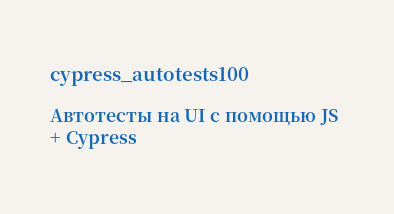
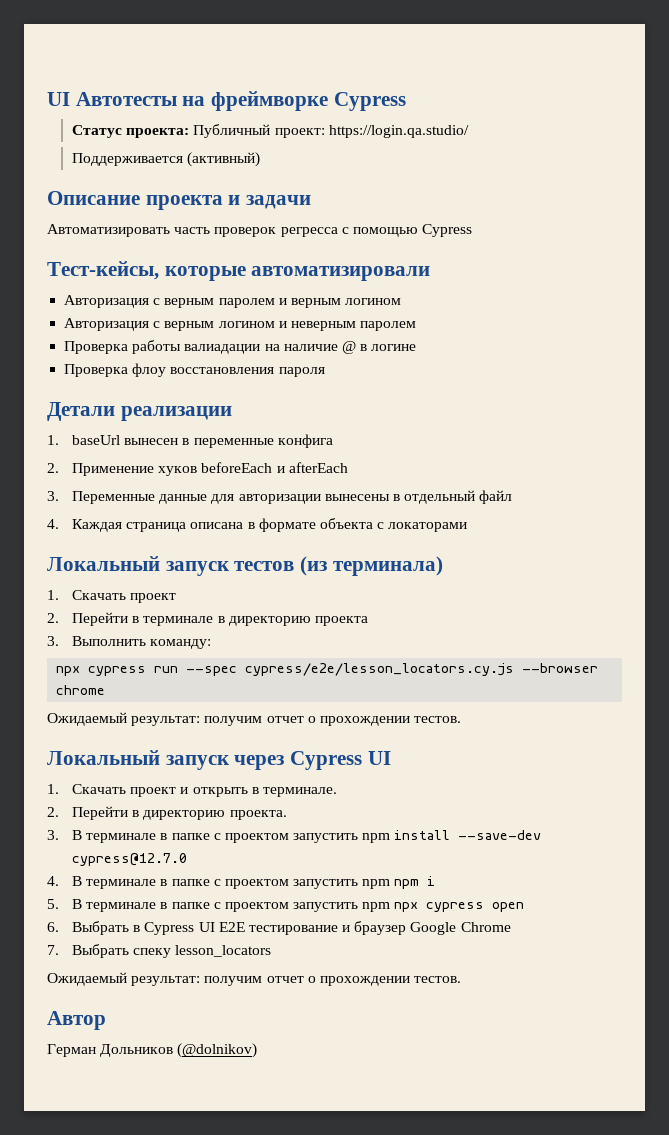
- cypress_autotests100
- Автотесты на UI с помощью JS + Cypress
+ UI Автотесты на фреймворке Cypress
+ Статус проекта: Публичный проект: https://login.qa.studio/
+ Поддерживается (активный)
+ Описание проекта и задачи
+ Автоматизировать часть проверок регресса с помощью Cypress
+ Тест-кейсы, которые автоматизировали
+ Авторизация с верным паролем и верным логином
+ Авторизация c верным логином и неверным паролем
+ Проверка работы валиадации на наличие @ в логине
+ Проверка флоу восстановления пароля
+ Детали реализации
+ 1. baseUrl вынесен в переменные конфига
+ 2. Применение хуков beforeEach и afterEach
+ 3. Переменные данные для авторизации вынесены в отдельный файл
+ 4. Каждая страница описана в формате объекта с локаторами
+ Локальный запуск тестов (из терминала)
+ 1. Скачать проект
+ 2. Перейти в терминале в директорию проекта
+ 3. Выполнить команду:
+ npx cypress run --spec cypress/e2e/lesson_locators.cy.js --browser chrome
+ Ожидаемый результат: получим отчет о прохождении тестов.
+ Локальный запуск через Cypress UI
+ 1. Скачать проект и открыть в терминале.
+ 2. Перейти в директорию проекта.
+ 3. В терминале в папке с проектом запустить npm install --save-dev cypress@12.7.0
+ 4. В терминале в папке с проектом запустить npm npm i
+ 5. В терминале в папке с проектом запустить npm npx cypress open
+ 6. Выбрать в Cypress UI E2E тестирование и браузер Google Chrome
+ 7. Выбрать спеку lesson_locators
+ Ожидаемый результат: получим отчет о прохождении тестов.
+ Автор
+ Герман Дольников (@dolnikov)

